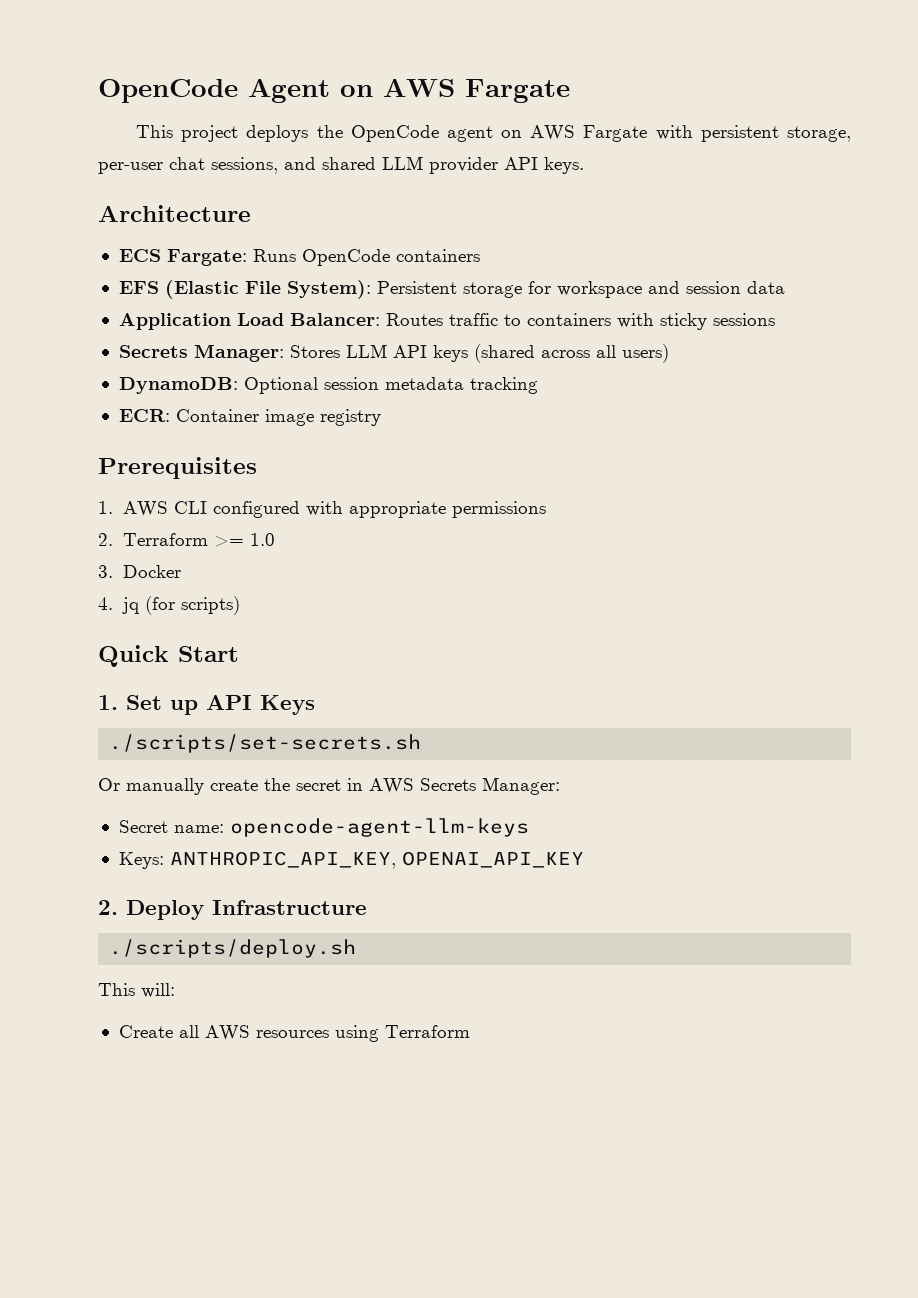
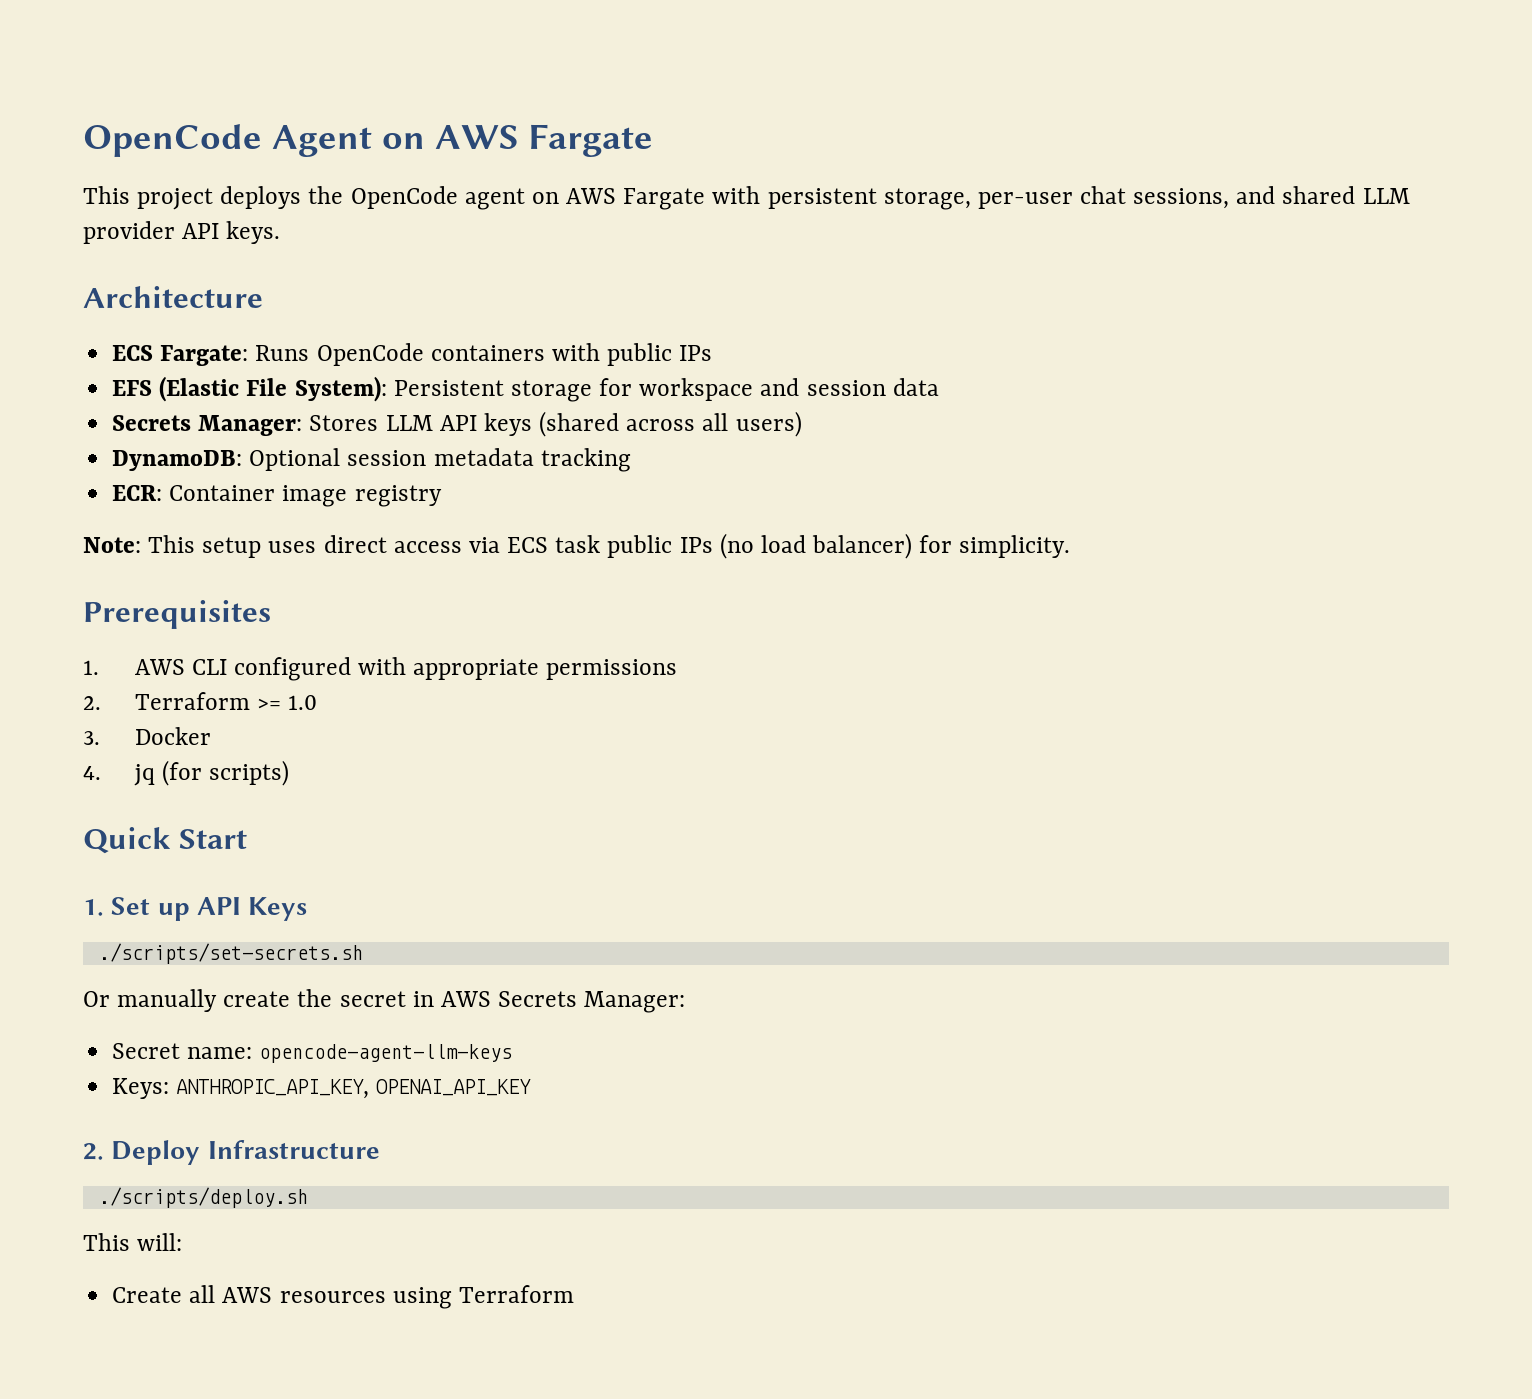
- ECS Fargate: Runs OpenCode containers
+ ECS Fargate: Runs OpenCode containers with public IPs
- Application Load Balancer: Routes traffic to containers with sticky sessions
+ Note: This setup uses direct access via ECS task public IPs (no load balancer) for simplicity.

